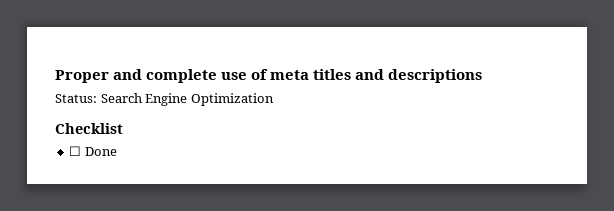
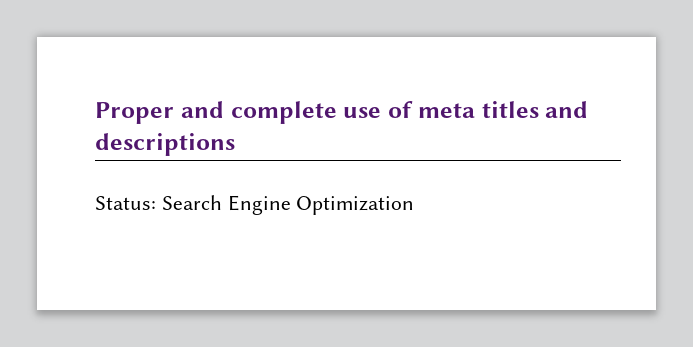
- Checklist
- ☐ Done

